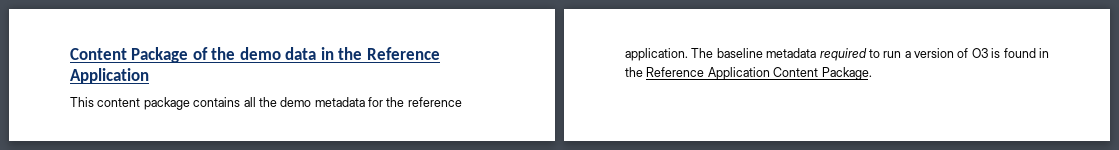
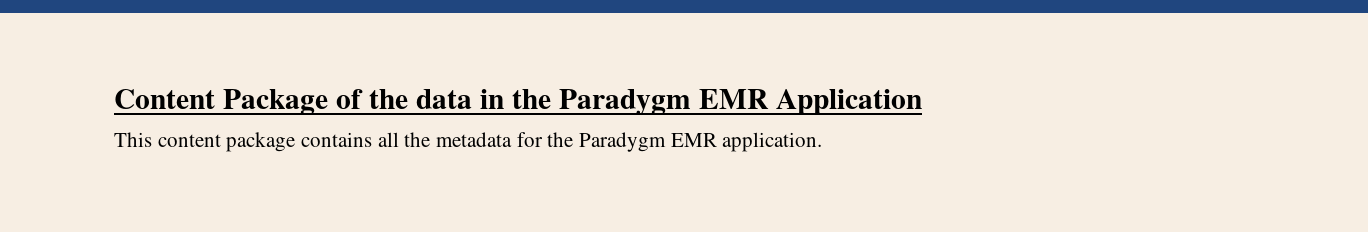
- Content Package of the demo data in the Reference Application
+ Content Package of the data in the Paradygm EMR Application
- This content package contains all the demo metadata for the reference application. The baseline metadata required to run a version of O3 is found in the Reference Application Content Package.
+ This content package contains all the metadata for the Paradygm EMR application.

